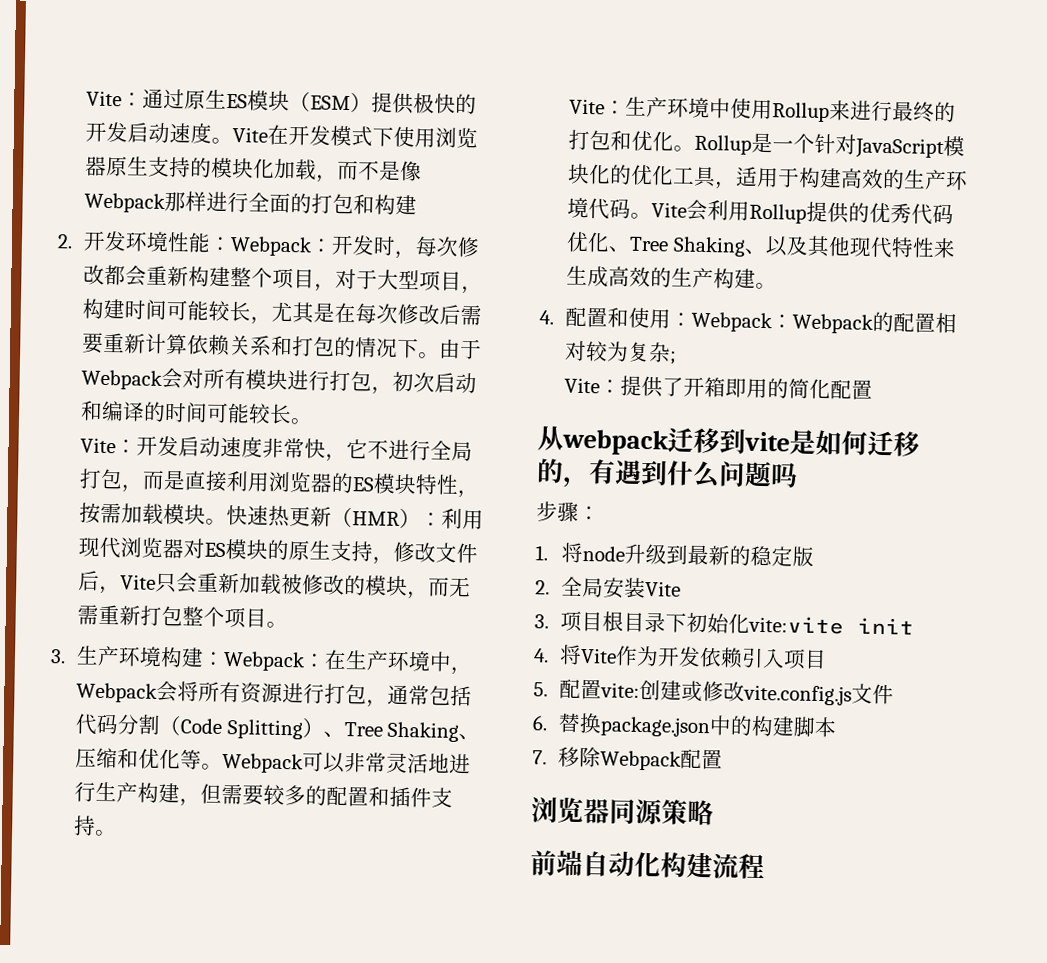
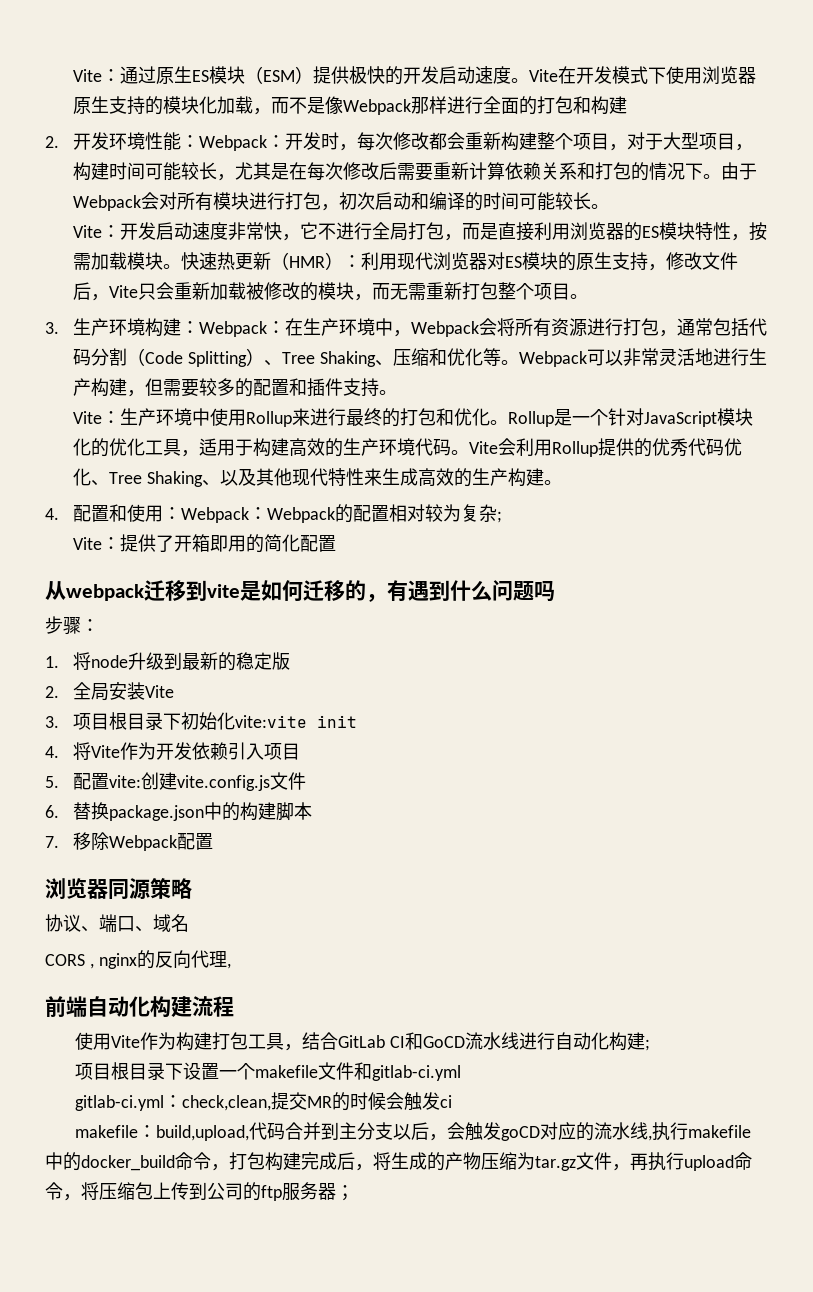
- 5.配置vite:创建或修改vite.config.js文件
+ 5.配置vite:创建vite.config.js文件
+ 协议、端口、域名
+ CORS , nginx的反向代理,
+ 使用Vite作为构建打包工具，结合GitLab CI和GoCD流水线进行自动化构建;
+ 项目根目录下设置一个makefile文件和gitlab-ci.yml
+ gitlab-ci.yml：check,clean,提交MR的时候会触发ci
+ makefile：build,upload,代码合并到主分支以后，会触发goCD对应的流水线,执行makefile中的docker_build命令，打包构建完成后，将生成的产物压缩为tar.gz文件，再执行upload命令，将压缩包上传到公司的ftp服务器；

